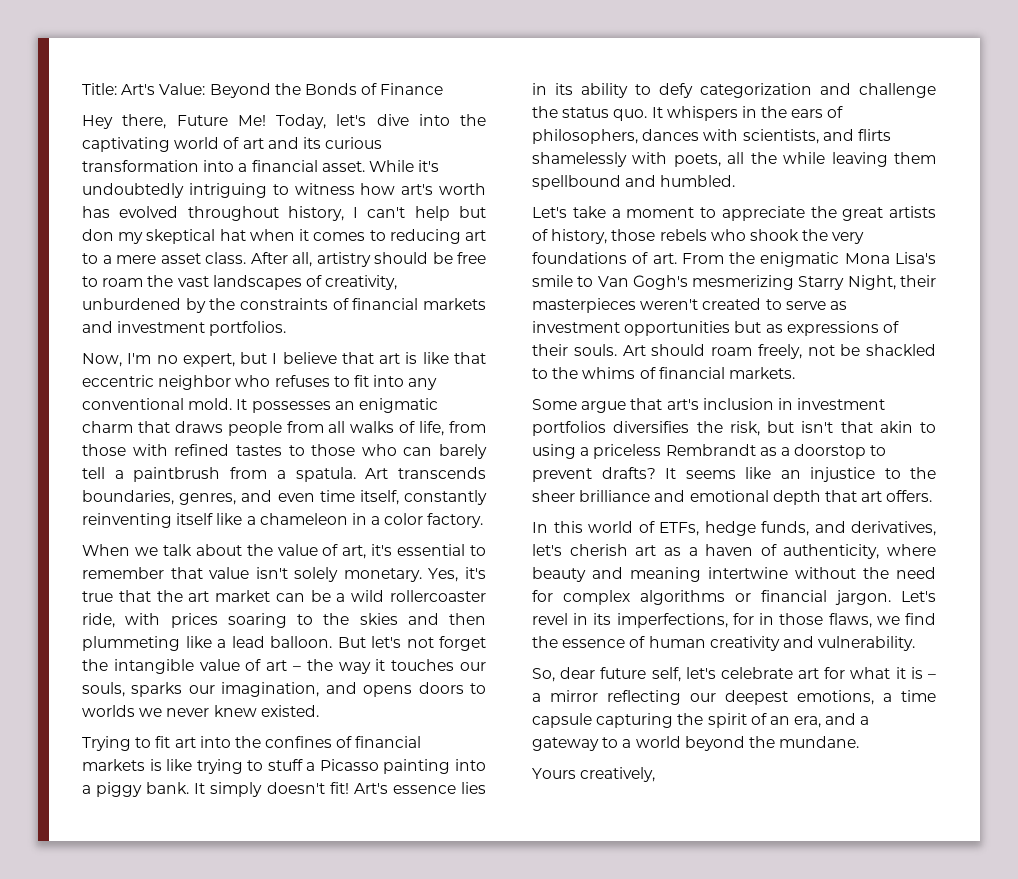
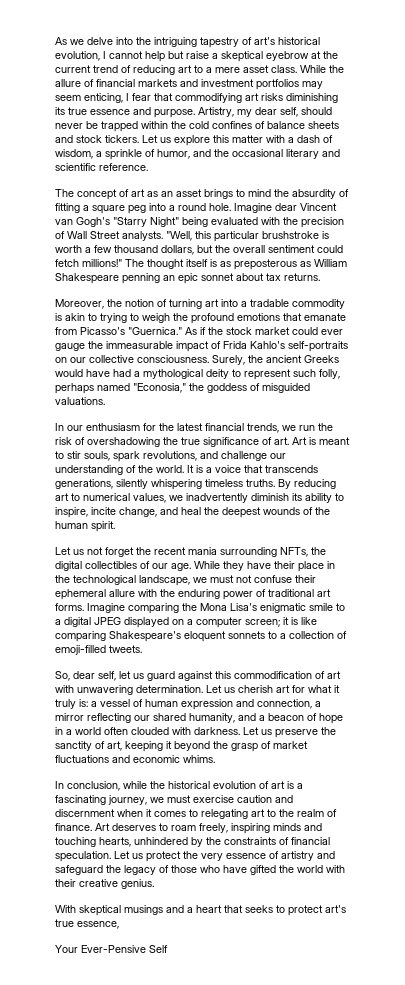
- Title: Art's Value: Beyond the Bonds of Finance
- Hey there, Future Me! Today, let's dive into the captivating world of art and its curious transformation into a financial asset. While it's undoubtedly intriguing to witness how art's worth has evolved throughout history, I can't help but don my skeptical hat when it comes to reducing art to a mere asset class.
+ As we delve into the intriguing tapestry of art's historical evolution, I cannot help but raise a skeptical eyebrow at the current trend of reducing art to a mere asset class.
- After all, artistry should be free to roam the vast landscapes of creativity, unburdened by the constraints of financial markets and investment portfolios.
- Now, I'm no expert, but I believe that art is like that eccentric neighbor who refuses to fit into any conventional mold. It possesses an enigmatic charm that draws people from all walks of life, from those with refined tastes to those who can barely tell a paintbrush from a spatula. Art transcends boundaries, genres, and even time itself, constantly reinventing itself like a chameleon in a color factory.
- When we talk about the value of art, it's essential to remember that value isn't solely monetary. Yes, it's true that the art market can be a wild rollercoaster ride, with prices soaring to the skies and then plummeting like a lead balloon. But let's not forget the intangible value of art – the way it touches our souls, sparks our imagination, and opens doors to worlds we never knew existed.
- Trying to fit art into the confines of financial markets is like trying to stuff a Picasso painting into a piggy bank. It simply doesn't fit! Art's essence lies in its ability to defy categorization and challenge the status quo. It whispers in the ears of philosophers, dances with scientists, and flirts shamelessly with poets, all the while leaving them spellbound and humbled.
- Let's take a moment to appreciate the great artists of history, those rebels who shook the very foundations of art. From the enigmatic Mona Lisa's smile to Van Gogh's mesmerizing Starry Night, their masterpieces weren't created to serve as investment opportunities but as expressions of their souls. Art should roam freely, not be shackled to the whims of financial markets.
- Some argue that art's inclusion in investment portfolios diversifies the risk, but isn't that akin to using a priceless Rembrandt as a doorstop to prevent drafts? It seems like an injustice to the sheer brilliance and emotional depth that art offers.
- In this world of ETFs, hedge funds, and derivatives, let's cherish art as a haven of authenticity, where beauty and meaning intertwine without the need for complex algorithms or financial jargon. Let's revel in its imperfections, for in those flaws, we find the essence of human creativity and vulnerability.
- So, dear future self, let's celebrate art for what it is – a mirror reflecting our deepest emotions, a time capsule capturing the spirit of an era, and a gateway to a world beyond the mundane.
- Yours creatively,
+ While the allure of financial markets and investment portfolios may seem enticing, I fear that commodifying art risks diminishing its true essence and purpose. Artistry, my dear self, should never be trapped within the cold confines of balance sheets and stock tickers. Let us explore this matter with a dash of wisdom, a sprinkle of humor, and the occasional literary and scientific reference.
+ The concept of art as an asset brings to mind the absurdity of fitting a square peg into a round hole. Imagine dear Vincent van Gogh's "Starry Night" being evaluated with the precision of Wall Street analysts. "Well, this particular brushstroke is worth a few thousand dollars, but the overall sentiment could fetch millions!" The thought itself is as preposterous as William Shakespeare penning an epic sonnet about tax returns.
+ Moreover, the notion of turning art into a tradable commodity is akin to trying to weigh the profound emotions that emanate from Picasso's "Guernica." As if the stock market could ever gauge the immeasurable impact of Frida Kahlo's self-portraits on our collective consciousness. Surely, the ancient Greeks would have had a mythological deity to represent such folly, perhaps named "Econosia," the goddess of misguided valuations.
+ In our enthusiasm for the latest financial trends, we run the risk of overshadowing the true significance of art. Art is meant to stir souls, spark revolutions, and challenge our understanding of the world. It is a voice that transcends generations, silently whispering timeless truths. By reducing art to numerical values, we inadvertently diminish its ability to inspire, incite change, and heal the deepest wounds of the human spirit.
+ Let us not forget the recent mania surrounding NFTs, the digital collectibles of our age. While they have their place in the technological landscape, we must not confuse their ephemeral allure with the enduring power of traditional art forms. Imagine comparing the Mona Lisa's enigmatic smile to a digital JPEG displayed on a computer screen; it is like comparing Shakespeare's eloquent sonnets to a collection of emoji-filled tweets.
+ So, dear self, let us guard against this commodification of art with unwavering determination. Let us cherish art for what it truly is: a vessel of human expression and connection, a mirror reflecting our shared humanity, and a beacon of hope in a world often clouded with darkness. Let us preserve the sanctity of art, keeping it beyond the grasp of market fluctuations and economic whims.
+ In conclusion, while the historical evolution of art is a fascinating journey, we must exercise caution and discernment when it comes to relegating art to the realm of finance. Art deserves to roam freely, inspiring minds and touching hearts, unhindered by the constraints of financial speculation. Let us protect the very essence of artistry and safeguard the legacy of those who have gifted the world with their creative genius.
+ With skeptical musings and a heart that seeks to protect art's true essence,
+ Your Ever-Pensive Self

